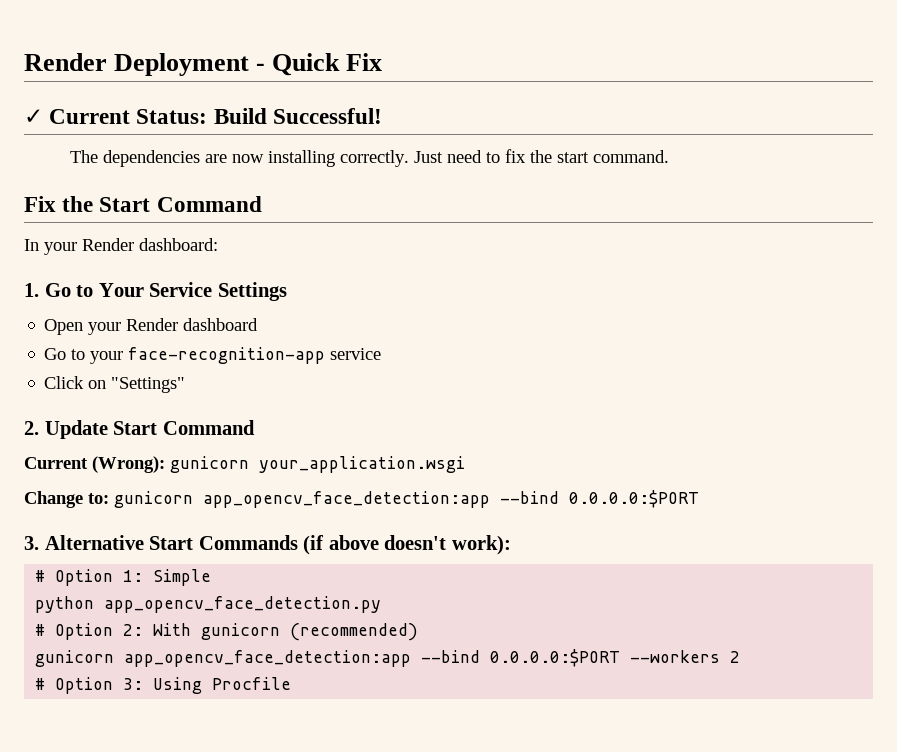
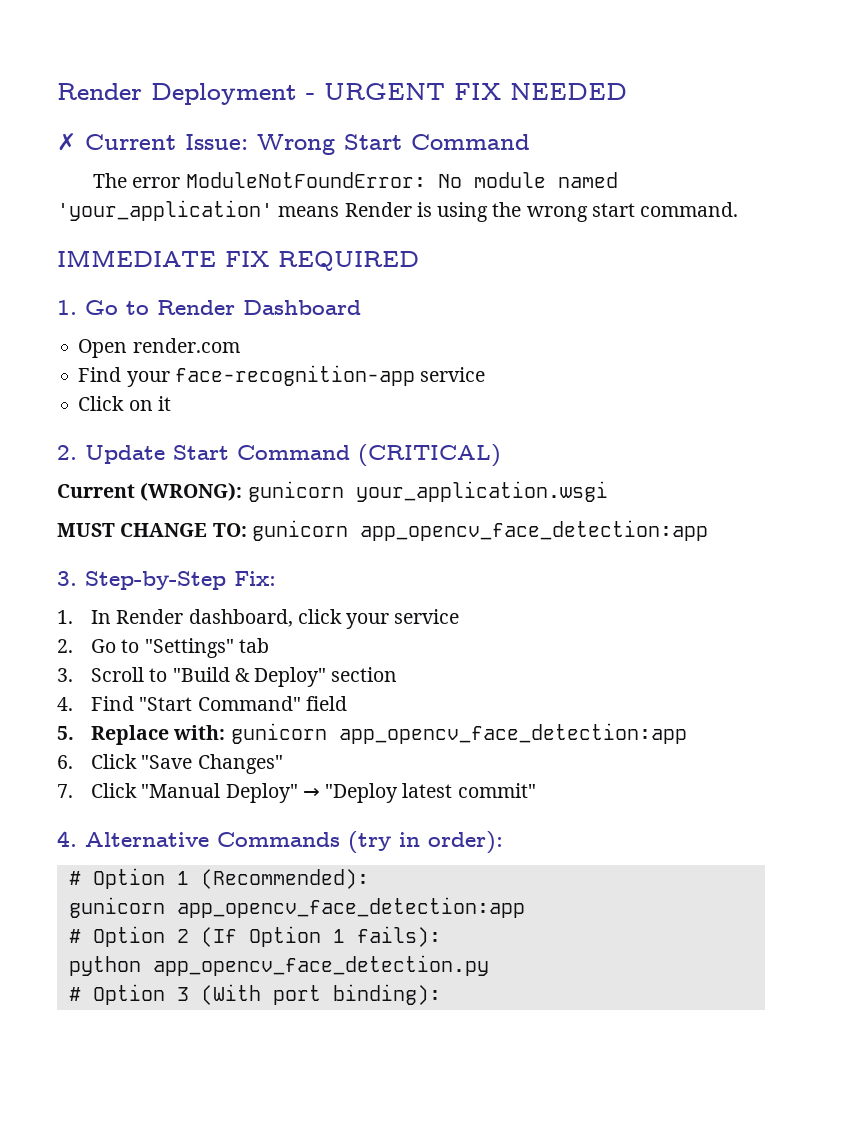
- Render Deployment - Quick Fix
- ✓ Current Status: Build Successful!
- The dependencies are now installing correctly. Just need to fix the start command.
- Fix the Start Command
- In your Render dashboard:
- 1. Go to Your Service Settings
- Open your Render dashboard
- Go to your face-recognition-app service
+ Render Deployment - URGENT FIX NEEDED
+ ✗ Current Issue: Wrong Start Command
+ The error ModuleNotFoundError: No module named 'your_application' means Render is using the wrong start command.
+ IMMEDIATE FIX REQUIRED
+ 1. Go to Render Dashboard
+ Open render.com
+ Find your face-recognition-app service
- Click on "Settings"
+ Click on it
- 2. Update Start Command
- Current (Wrong): gunicorn your_application.wsgi
+ 2. Update Start Command (CRITICAL)
+ Current (WRONG): gunicorn your_application.wsgi
- Change to: gunicorn app_opencv_face_detection:app --bind 0.0.0.0:$PORT
- 3. Alternative Start Commands (if above doesn't work):
- # Option 1: Simple
+ MUST CHANGE TO: gunicorn app_opencv_face_detection:app
+ 3. Step-by-Step Fix:
+ 1. In Render dashboard, click your service
+ 2. Go to "Settings" tab
+ 3. Scroll to "Build & Deploy" section
+ 4. Find "Start Command" field
+ 5. Replace with: gunicorn app_opencv_face_detection:app
+ 6. Click "Save Changes"
+ 7. Click "Manual Deploy" → "Deploy latest commit"
+ 4. Alternative Commands (try in order):
+ # Option 1 (Recommended):
+ gunicorn app_opencv_face_detection:app
+ # Option 2 (If Option 1 fails):
  python app_opencv_face_detection.py
- # Option 2: With gunicorn (recommended)
- gunicorn app_opencv_face_detection:app --bind 0.0.0.0:$PORT --workers 2
- # Option 3: Using Procfile
+ # Option 3 (With port binding):

